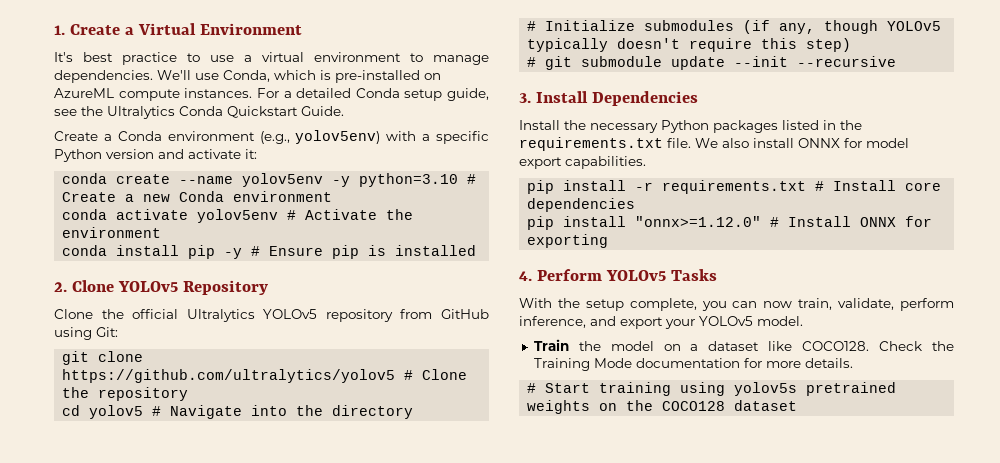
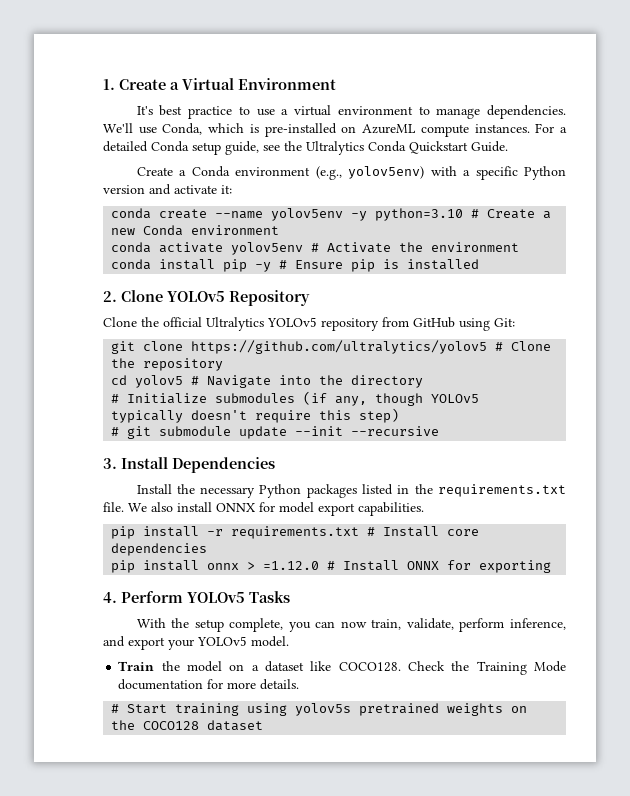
- pip install "onnx>=1.12.0" # Install ONNX for exporting
+ pip install onnx > =1.12.0 # Install ONNX for exporting

